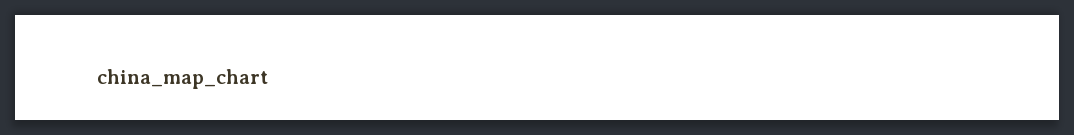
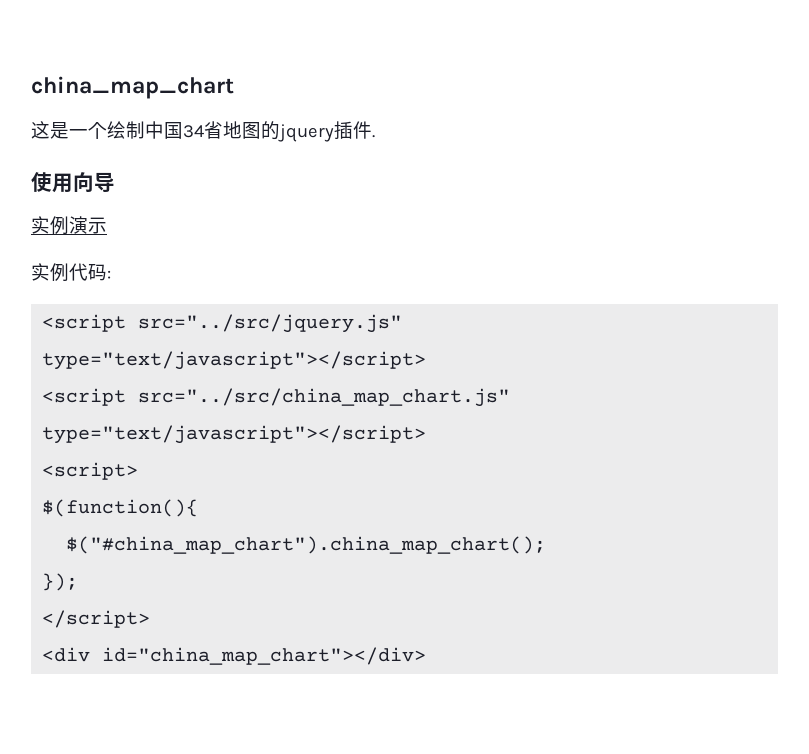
+ 这是一个绘制中国34省地图的jquery插件.
+ 使用向导
+ 实例演示
+ 实例代码:
+ <script src="../src/jquery.js" type="text/javascript"></script>
+ <script src="../src/china_map_chart.js" type="text/javascript"></script>
+ <script>
+ $(function(){
+ $("#china_map_chart").china_map_chart();
+ });
+ </script>
+ <div id="china_map_chart"></div>

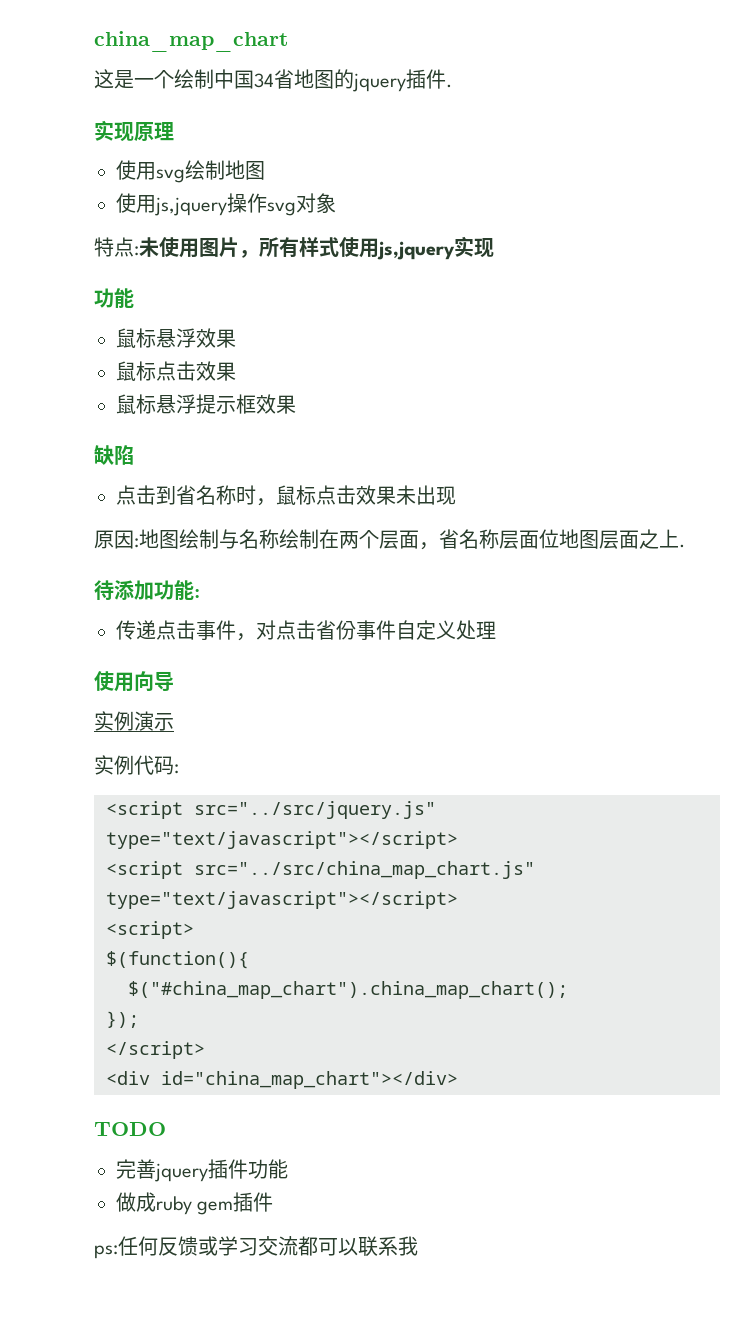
+ 实现原理
+ 使用svg绘制地图
+ 使用js,jquery操作svg对象
+ 特点:未使用图片，所有样式使用js,jquery实现
+ 功能
+ 鼠标悬浮效果
+ 鼠标点击效果
+ 鼠标悬浮提示框效果
+ 缺陷
+ 点击到省名称时，鼠标点击效果未出现
+ 原因:地图绘制与名称绘制在两个层面，省名称层面位地图层面之上.
+ 待添加功能:
+ 传递点击事件，对点击省份事件自定义处理
+ TODO
+ 完善jquery插件功能
+ 做成ruby gem插件
+ ps:任何反馈或学习交流都可以联系我

